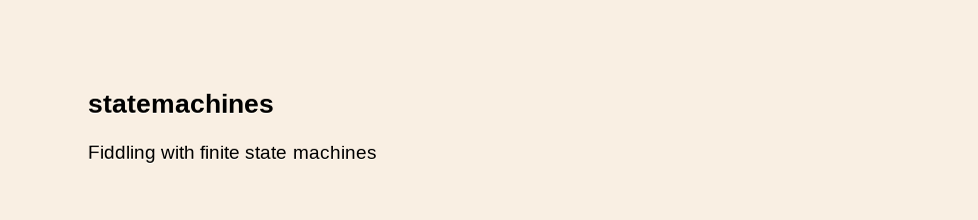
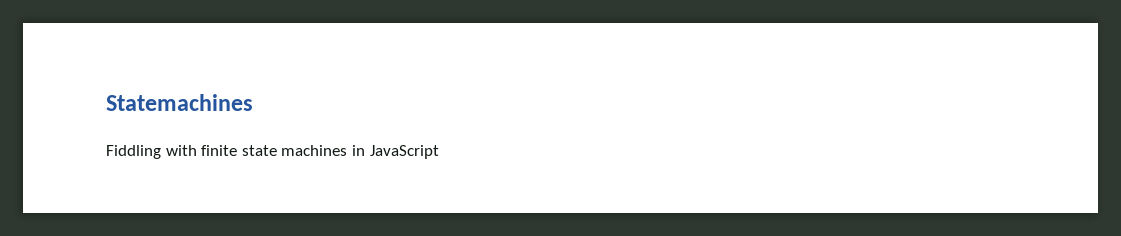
- statemachines
+ Statemachines
- Fiddling with finite state machines
+ Fiddling with finite state machines in JavaScript

